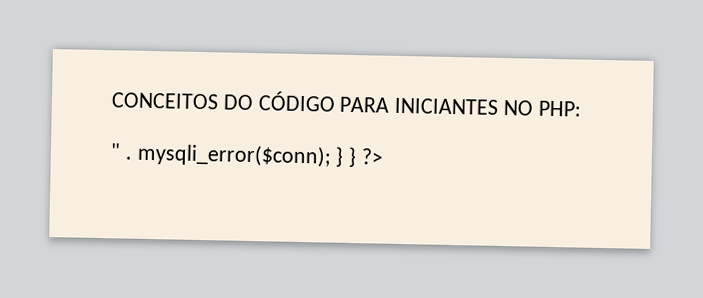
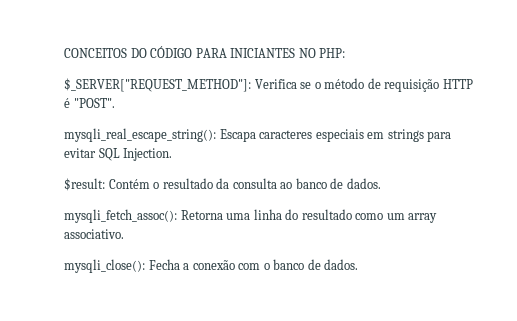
- " . mysqli_error($conn); } } ?>
+ $_SERVER["REQUEST_METHOD"]: Verifica se o método de requisição HTTP é "POST".
+ mysqli_real_escape_string(): Escapa caracteres especiais em strings para evitar SQL Injection.
+ $result: Contém o resultado da consulta ao banco de dados.
+ mysqli_fetch_assoc(): Retorna uma linha do resultado como um array associativo.
+ mysqli_close(): Fecha a conexão com o banco de dados.

